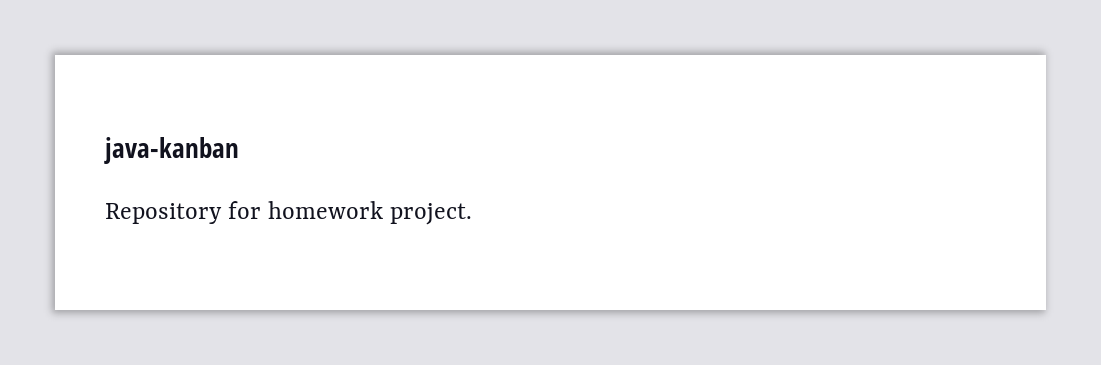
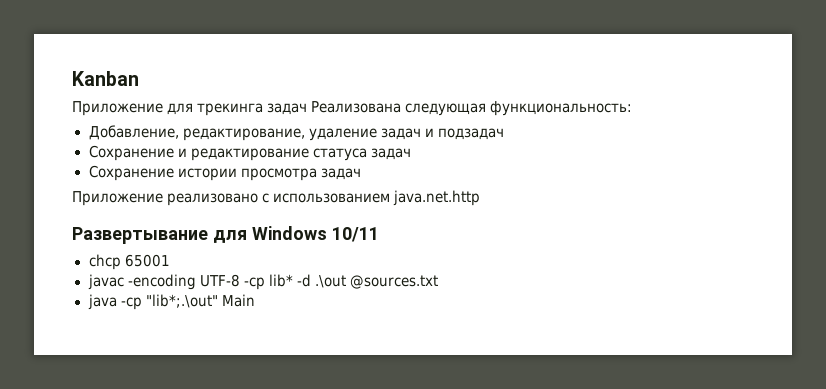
- java-kanban
- Repository for homework project.
+ Kanban
+ Приложение для трекинга задач Реализована следующая функциональность:
+ Добавление, редактирование, удаление задач и подзадач
+ Сохранение и редактирование статуса задач
+ Сохранение истории просмотра задач
+ Приложение реализовано c использованием java.net.http
+ Развертывание для Windows 10/11
+ chcp 65001
+ javac -encoding UTF-8 -cp lib* -d .\out @sources.txt
+ java -cp "lib*;.\out" Main

